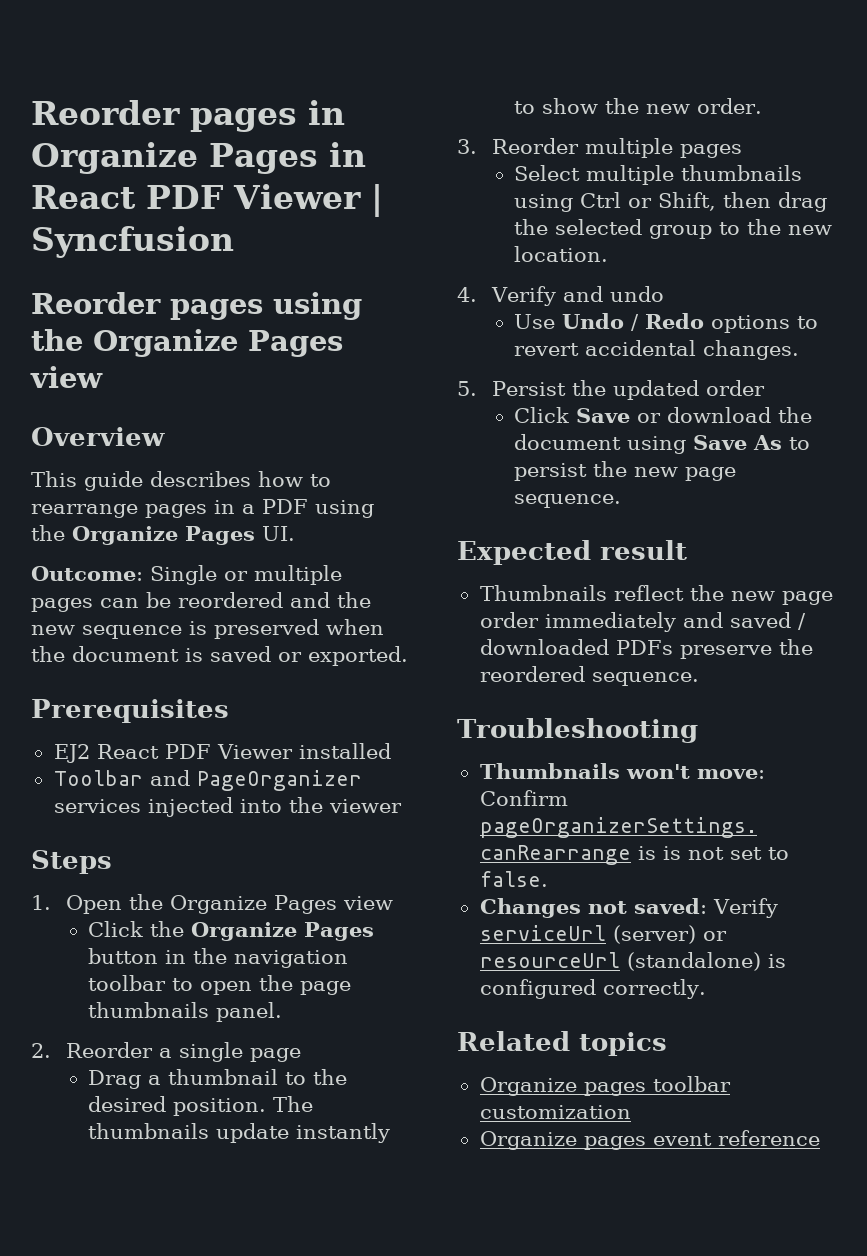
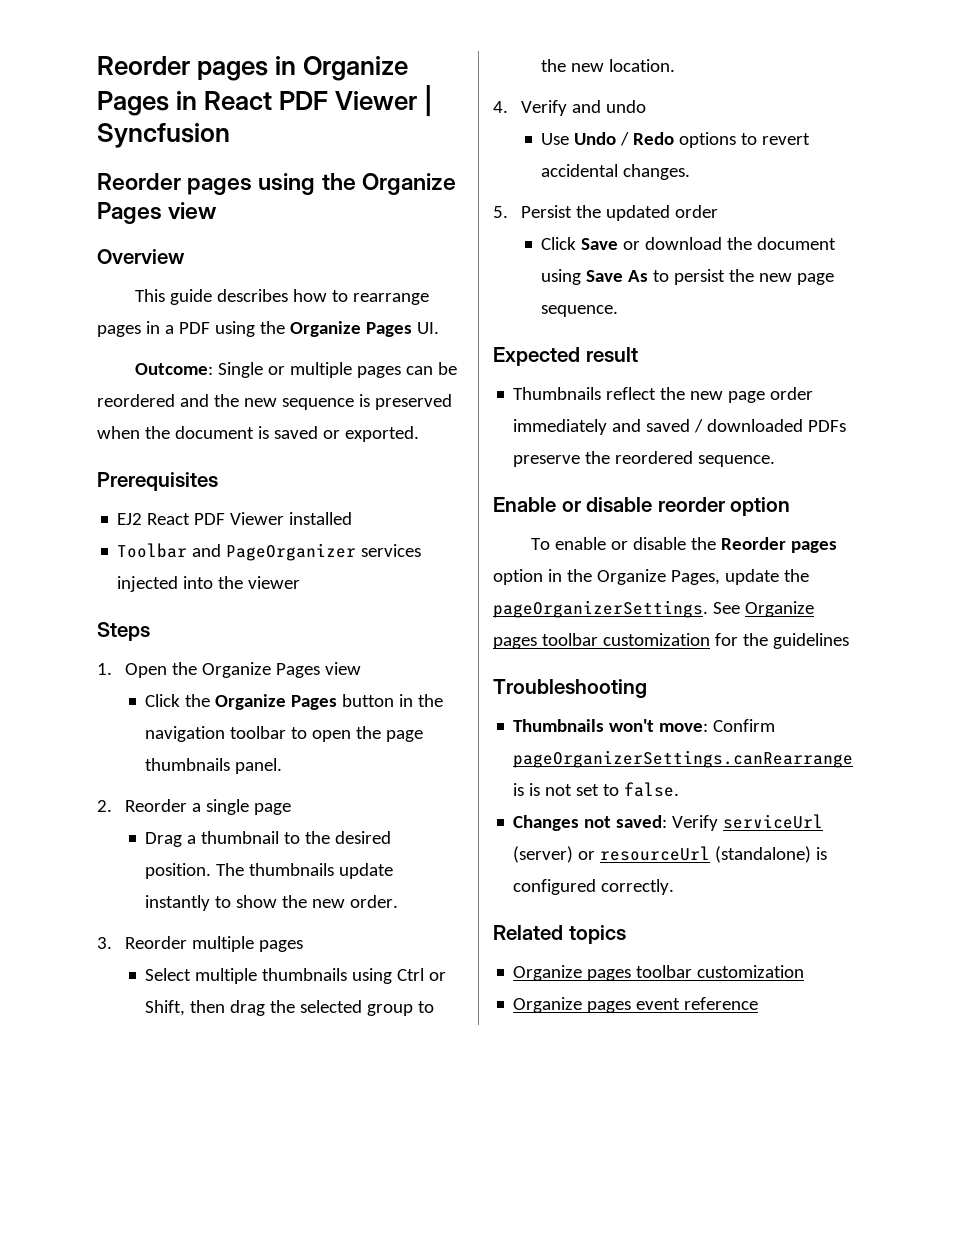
+ Enable or disable reorder option
+ To enable or disable the Reorder pages option in the Organize Pages, update the pageOrganizerSettings. See Organize pages toolbar customization for the guidelines

